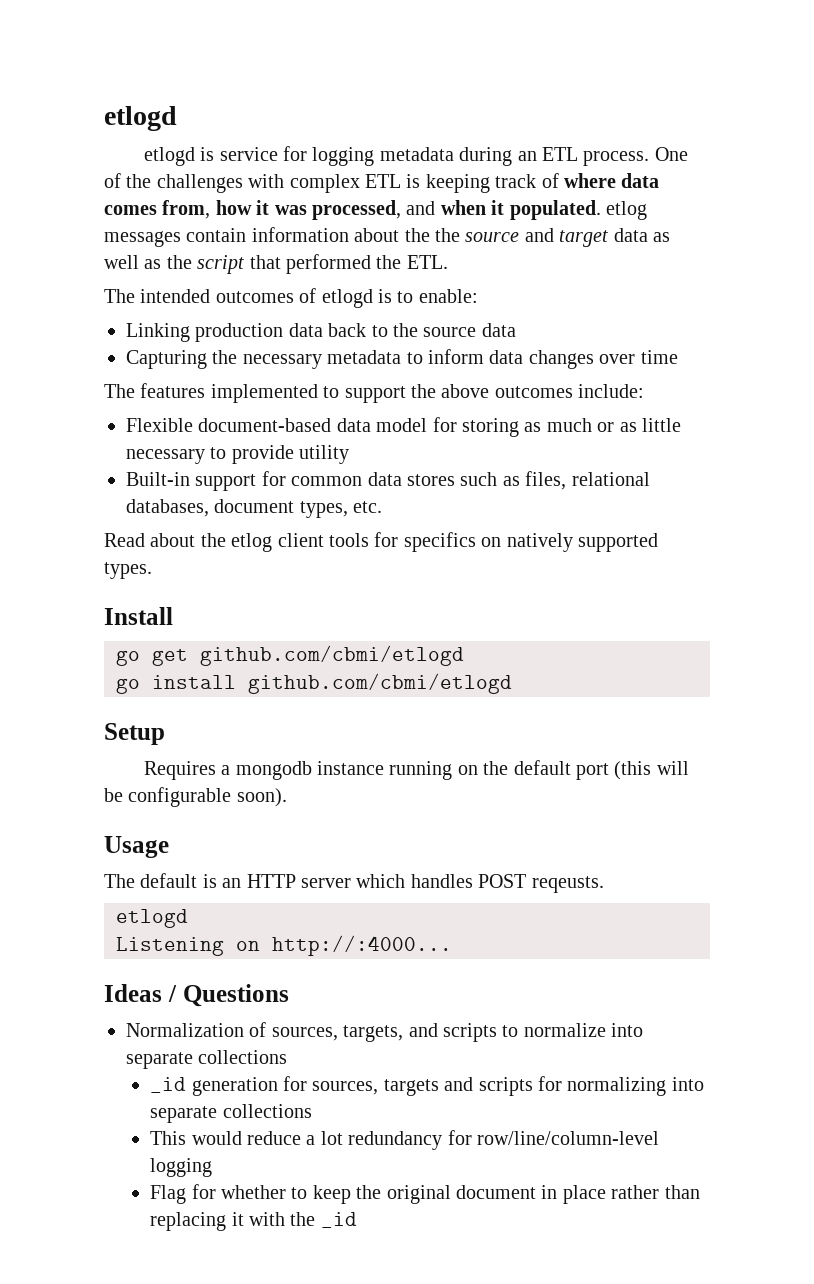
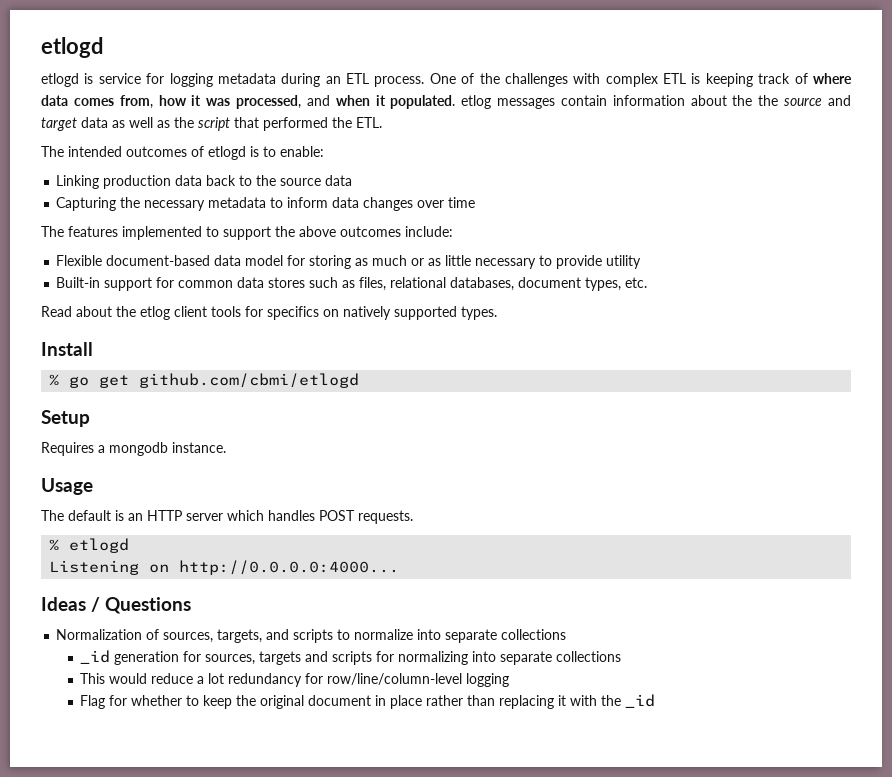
- go get github.com/cbmi/etlogd
+ % go get github.com/cbmi/etlogd
- go install github.com/cbmi/etlogd
- Requires a mongodb instance running on the default port (this will be configurable soon).
+ Requires a mongodb instance.
- The default is an HTTP server which handles POST reqeusts.
- etlogd
+ The default is an HTTP server which handles POST requests.
+ % etlogd
- Listening on http://:4000...
+ Listening on http://0.0.0.0:4000...

